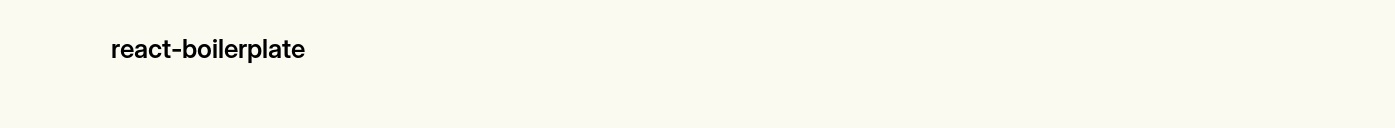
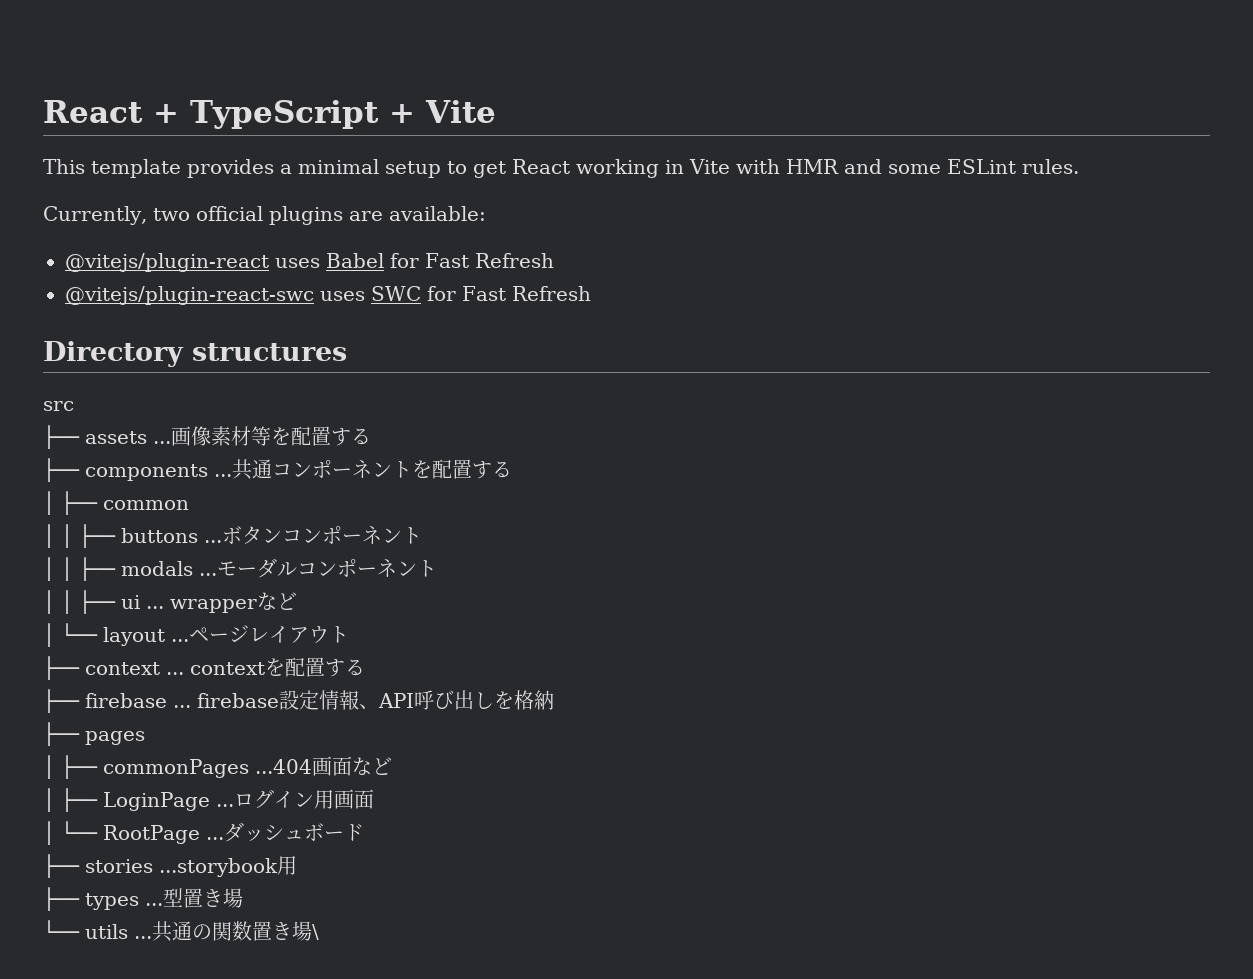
- react-boilerplate
+ React + TypeScript + Vite
+ This template provides a minimal setup to get React working in Vite with HMR and some ESLint rules.
+ Currently, two official plugins are available:
+ @vitejs/plugin-react uses Babel for Fast Refresh
+ @vitejs/plugin-react-swc uses SWC for Fast Refresh
+ Directory structures
+ src
+ ├── assets ...画像素材等を配置する
+ ├── components ...共通コンポーネントを配置する
+ │ ├── common
+ │ │ ├── buttons ...ボタンコンポーネント
+ │ │ ├── modals ...モーダルコンポーネント
+ │ │ ├── ui ... wrapperなど
+ │ └── layout ...ページレイアウト
+ ├── context ... contextを配置する
+ ├── firebase ... firebase設定情報、API呼び出しを格納
+ ├── pages
+ │ ├── commonPages ...404画面など
+ │ ├── LoginPage ...ログイン用画面
+ │ └── RootPage ...ダッシュボード
+ ├── stories ...storybook用
+ ├── types ...型置き場
+ └── utils ...共通の関数置き場\

